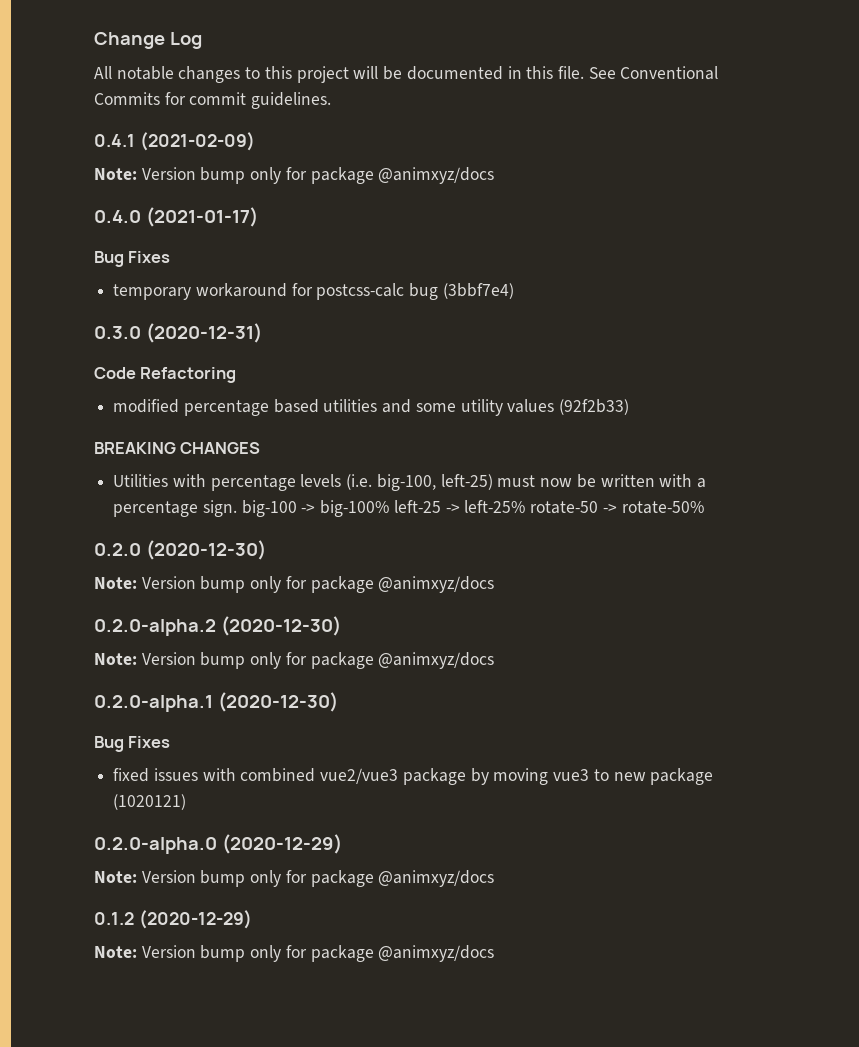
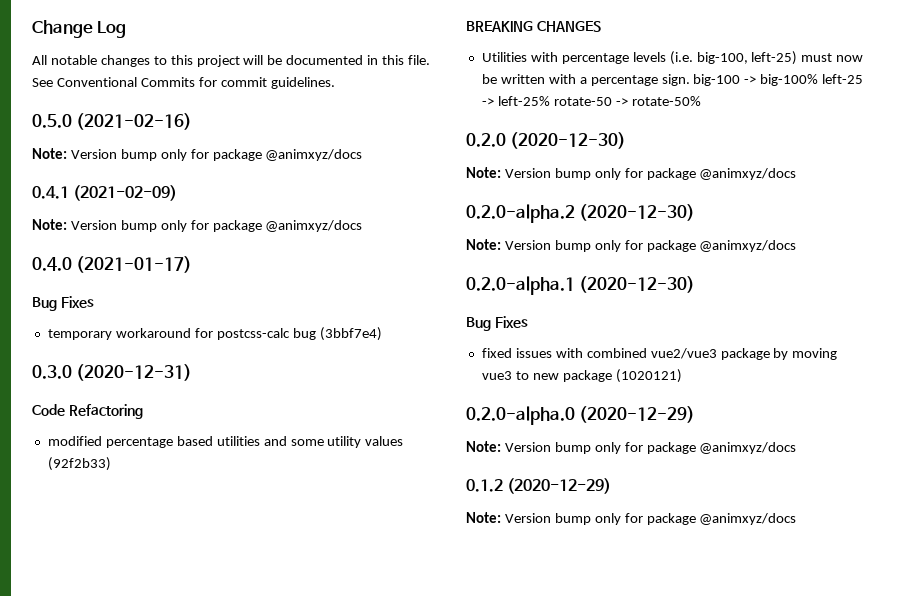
+ 0.5.0 (2021-02-16)
+ Note: Version bump only for package @animxyz/docs

